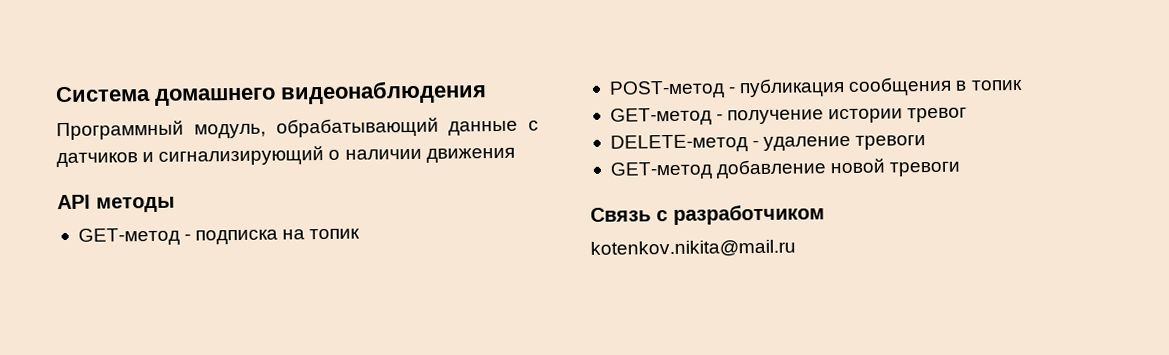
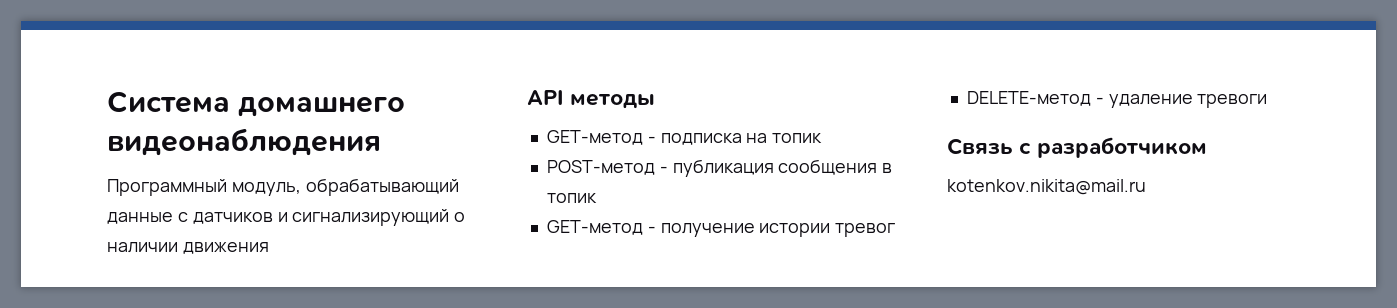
- GET-метод добавление новой тревоги

